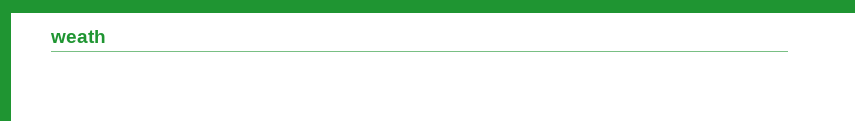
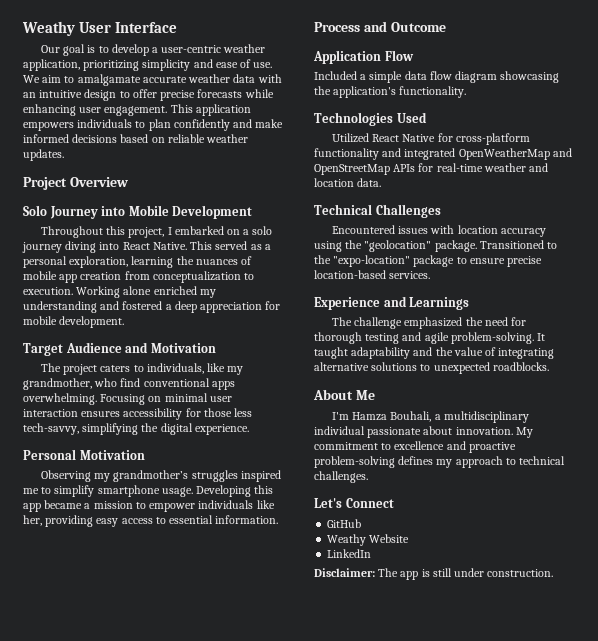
- weath
+ Weathy User Interface
+ Our goal is to develop a user-centric weather application, prioritizing simplicity and ease of use. We aim to amalgamate accurate weather data with an intuitive design to offer precise forecasts while enhancing user engagement. This application empowers individuals to plan confidently and make informed decisions based on reliable weather updates.
+ Project Overview
+ Solo Journey into Mobile Development
+ Throughout this project, I embarked on a solo journey diving into React Native. This served as a personal exploration, learning the nuances of mobile app creation from conceptualization to execution. Working alone enriched my understanding and fostered a deep appreciation for mobile development.
+ Target Audience and Motivation
+ The project caters to individuals, like my grandmother, who find conventional apps overwhelming. Focusing on minimal user interaction ensures accessibility for those less tech-savvy, simplifying the digital experience.
+ Personal Motivation
+ Observing my grandmother’s struggles inspired me to simplify smartphone usage. Developing this app became a mission to empower individuals like her, providing easy access to essential information.
+ Process and Outcome
+ Application Flow
+ Included a simple data flow diagram showcasing the application's functionality.
+ Technologies Used
+ Utilized React Native for cross-platform functionality and integrated OpenWeatherMap and OpenStreetMap APIs for real-time weather and location data.
+ Technical Challenges
+ Encountered issues with location accuracy using the "geolocation" package. Transitioned to the "expo-location" package to ensure precise location-based services.
+ Experience and Learnings
+ The challenge emphasized the need for thorough testing and agile problem-solving. It taught adaptability and the value of integrating alternative solutions to unexpected roadblocks.
+ About Me
+ I'm Hamza Bouhali, a multidisciplinary individual passionate about innovation. My commitment to excellence and proactive problem-solving defines my approach to technical challenges.
+ Let's Connect
+ GitHub
+ Weathy Website
+ LinkedIn
+ Disclaimer: The app is still under construction.

